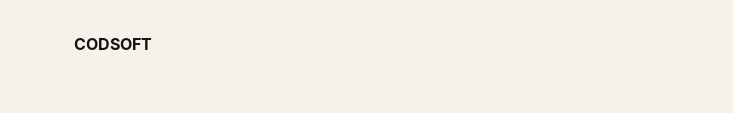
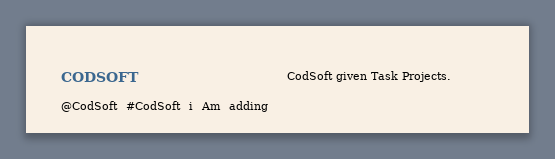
+ @CodSoft #CodSoft i Am adding CodSoft given Task Projects.

